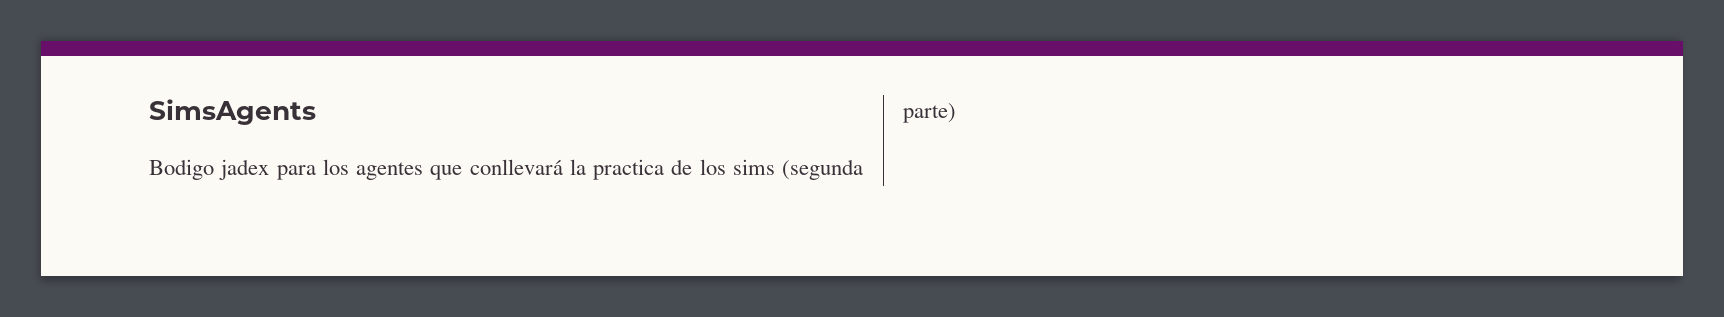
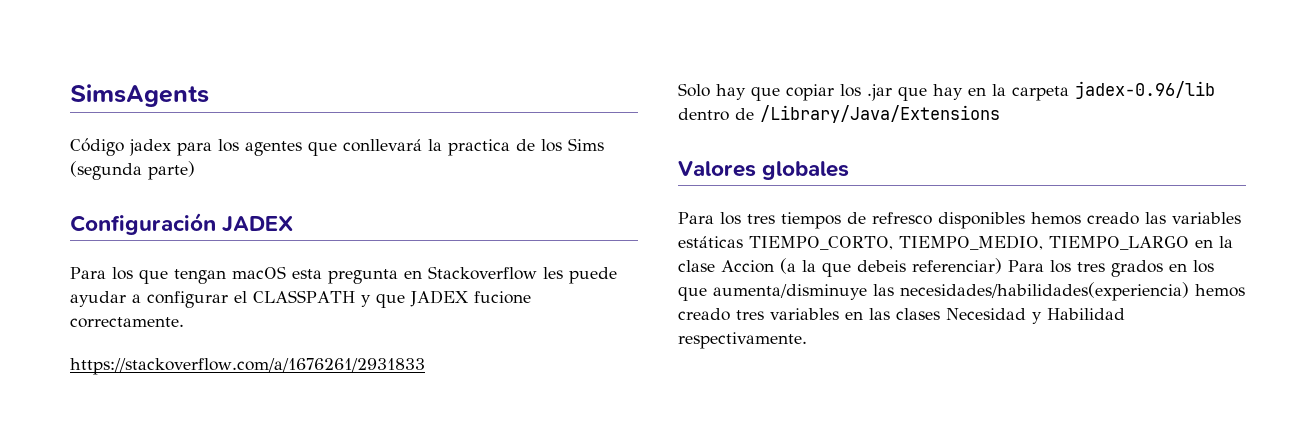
- Bodigo jadex para los agentes que conllevará la practica de los sims (segunda parte)
+ Código jadex para los agentes que conllevará la practica de los Sims (segunda parte)
+ Configuración JADEX
+ Para los que tengan macOS esta pregunta en Stackoverflow les puede ayudar a configurar el CLASSPATH y que JADEX fucione correctamente.
+ https://stackoverflow.com/a/1676261/2931833
+ Solo hay que copiar los .jar que hay en la carpeta jadex-0.96/lib dentro de /Library/Java/Extensions
+ Valores globales
+ Para los tres tiempos de refresco disponibles hemos creado las variables estáticas TIEMPO_CORTO, TIEMPO_MEDIO, TIEMPO_LARGO en la clase Accion (a la que debeis referenciar) Para los tres grados en los que aumenta/disminuye las necesidades/habilidades(experiencia) hemos creado tres variables en las clases Necesidad y Habilidad respectivamente.

